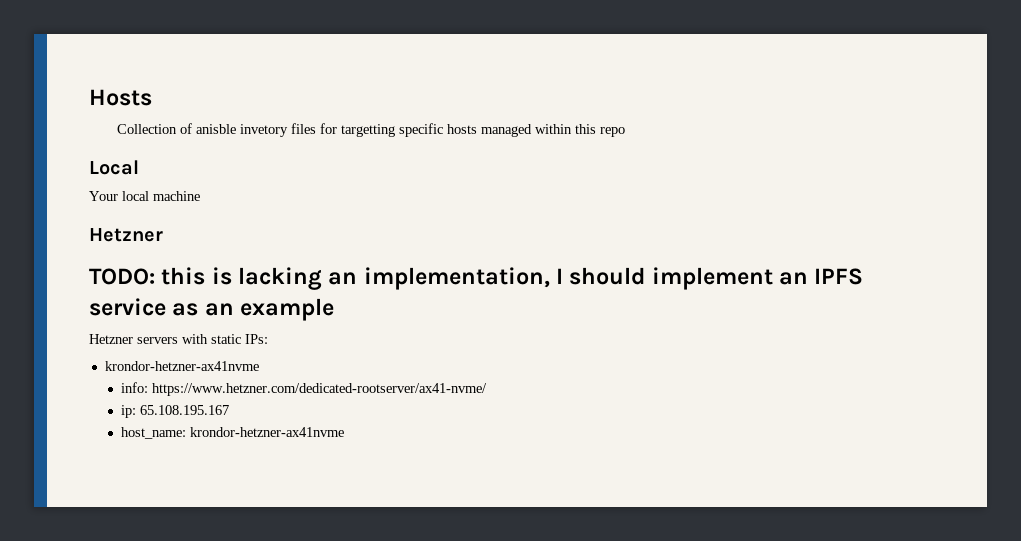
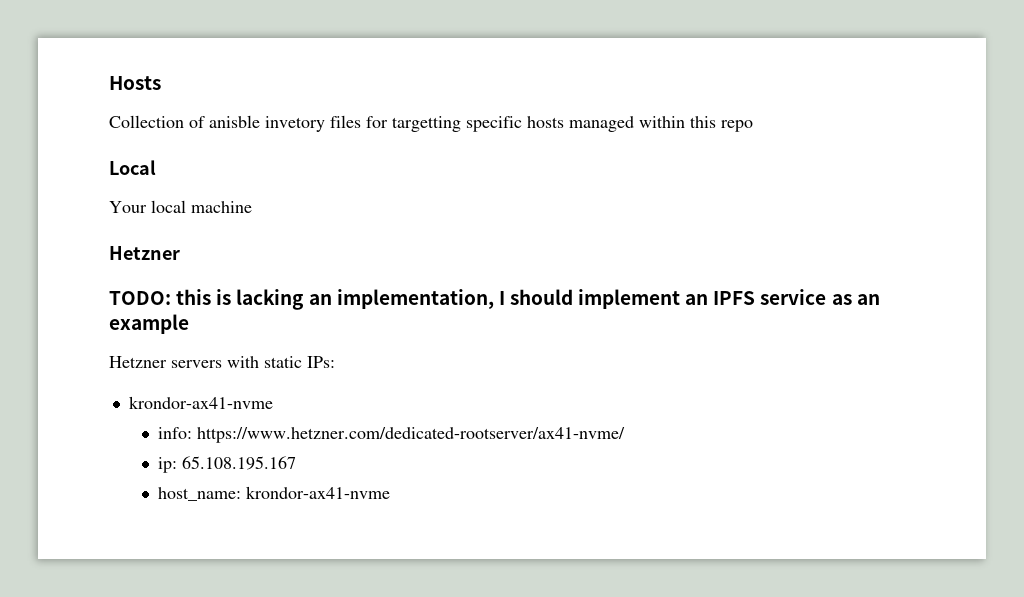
  Hetzner servers with static IPs:
- krondor-hetzner-ax41nvme
+ krondor-ax41-nvme
- host_name: krondor-hetzner-ax41nvme
+ host_name: krondor-ax41-nvme

